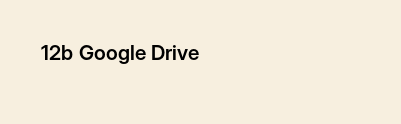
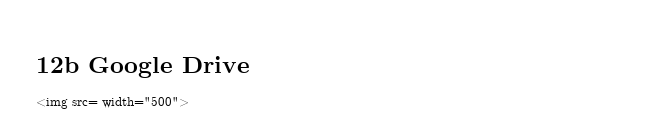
+ <img src= width="500">

